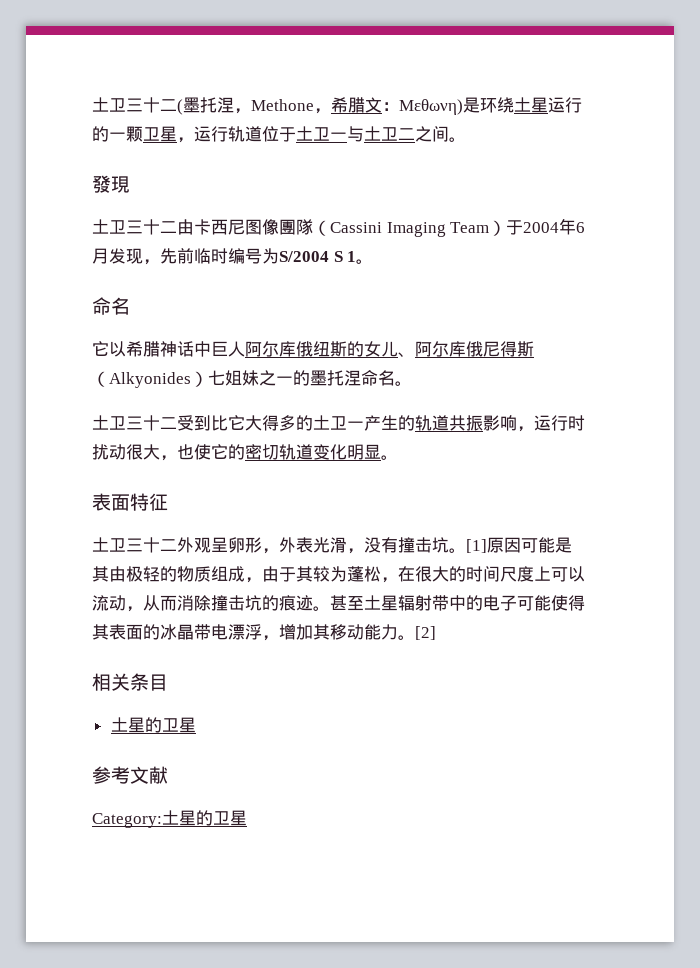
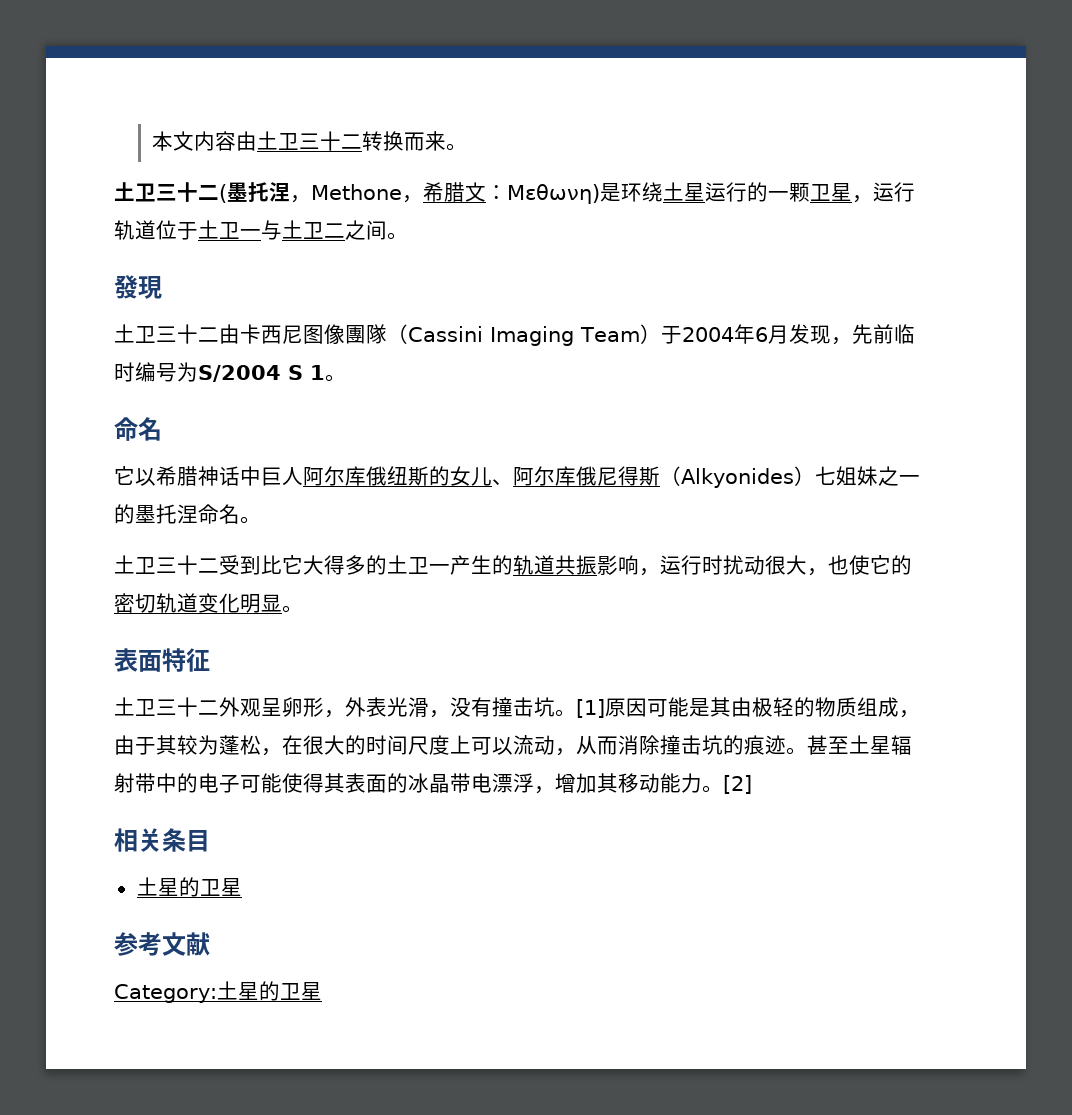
+ 本文内容由土卫三十二转换而来。

